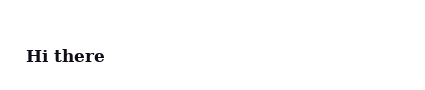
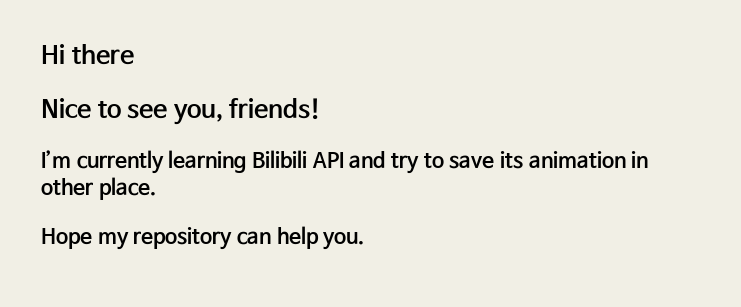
+ Nice to see you, friends!
+ I’m currently learning Bilibili API and try to save its animation in other place.
+ Hope my repository can help you.

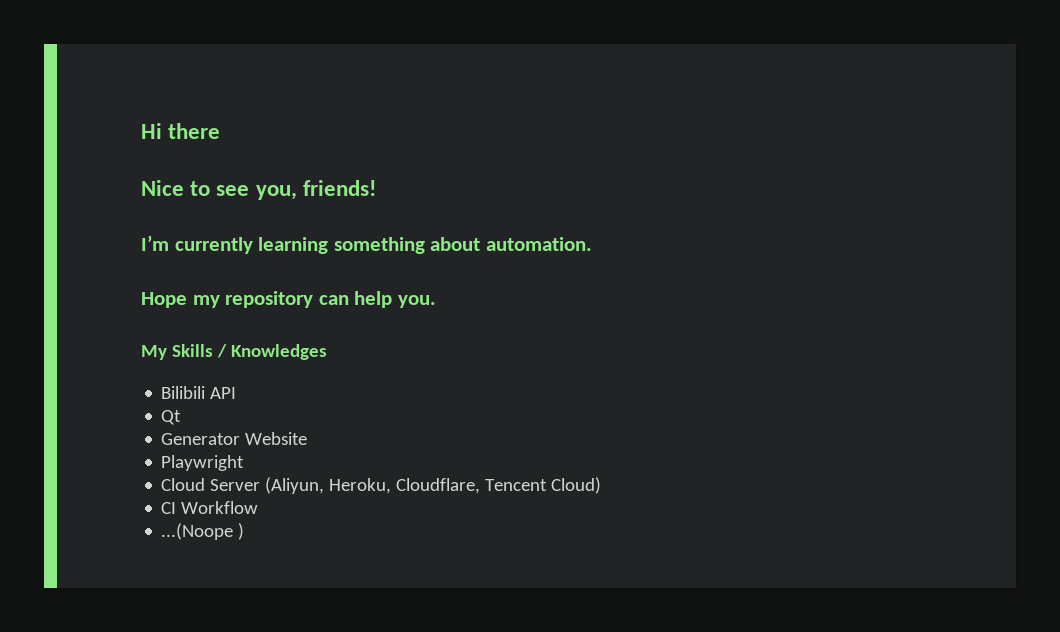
- I’m currently learning Bilibili API and try to save its animation in other place.
+ I’m currently learning something about automation.
+ My Skills / Knowledges
+ Bilibili API
+ Qt
+ Generator Website
+ Playwright
+ Cloud Server (Aliyun, Heroku, Cloudflare, Tencent Cloud)
+ CI Workflow
+ ...(Noope )

